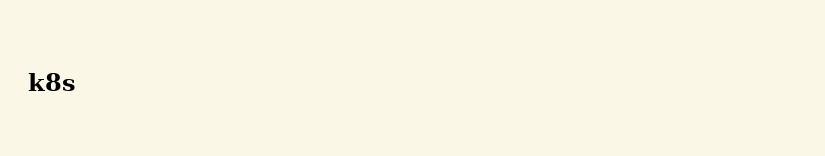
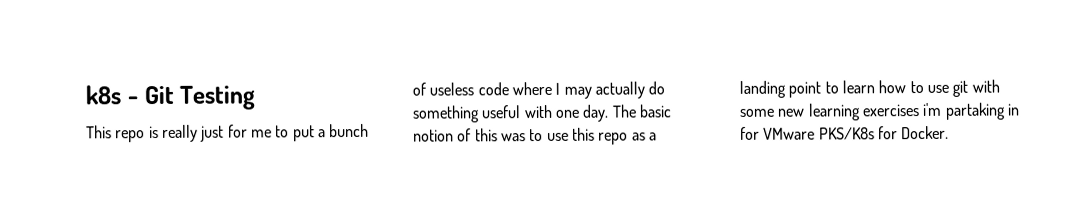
- k8s
+ k8s - Git Testing
+ This repo is really just for me to put a bunch of useless code where I may actually do something useful with one day. The basic notion of this was to use this repo as a landing point to learn how to use git with some new learning exercises i'm partaking in for VMware PKS/K8s for Docker.

